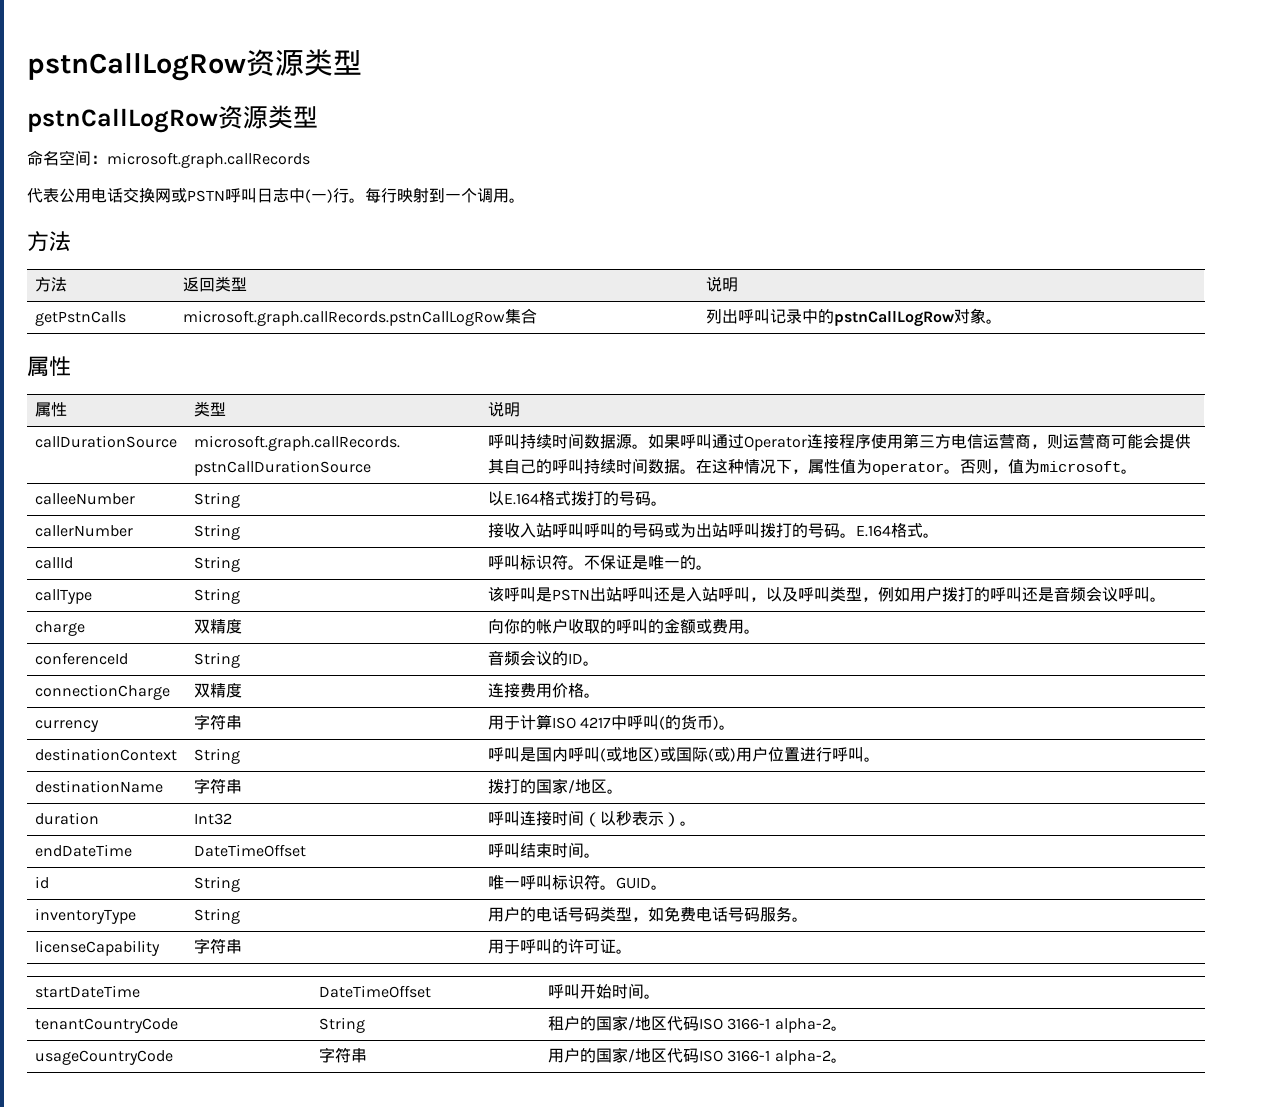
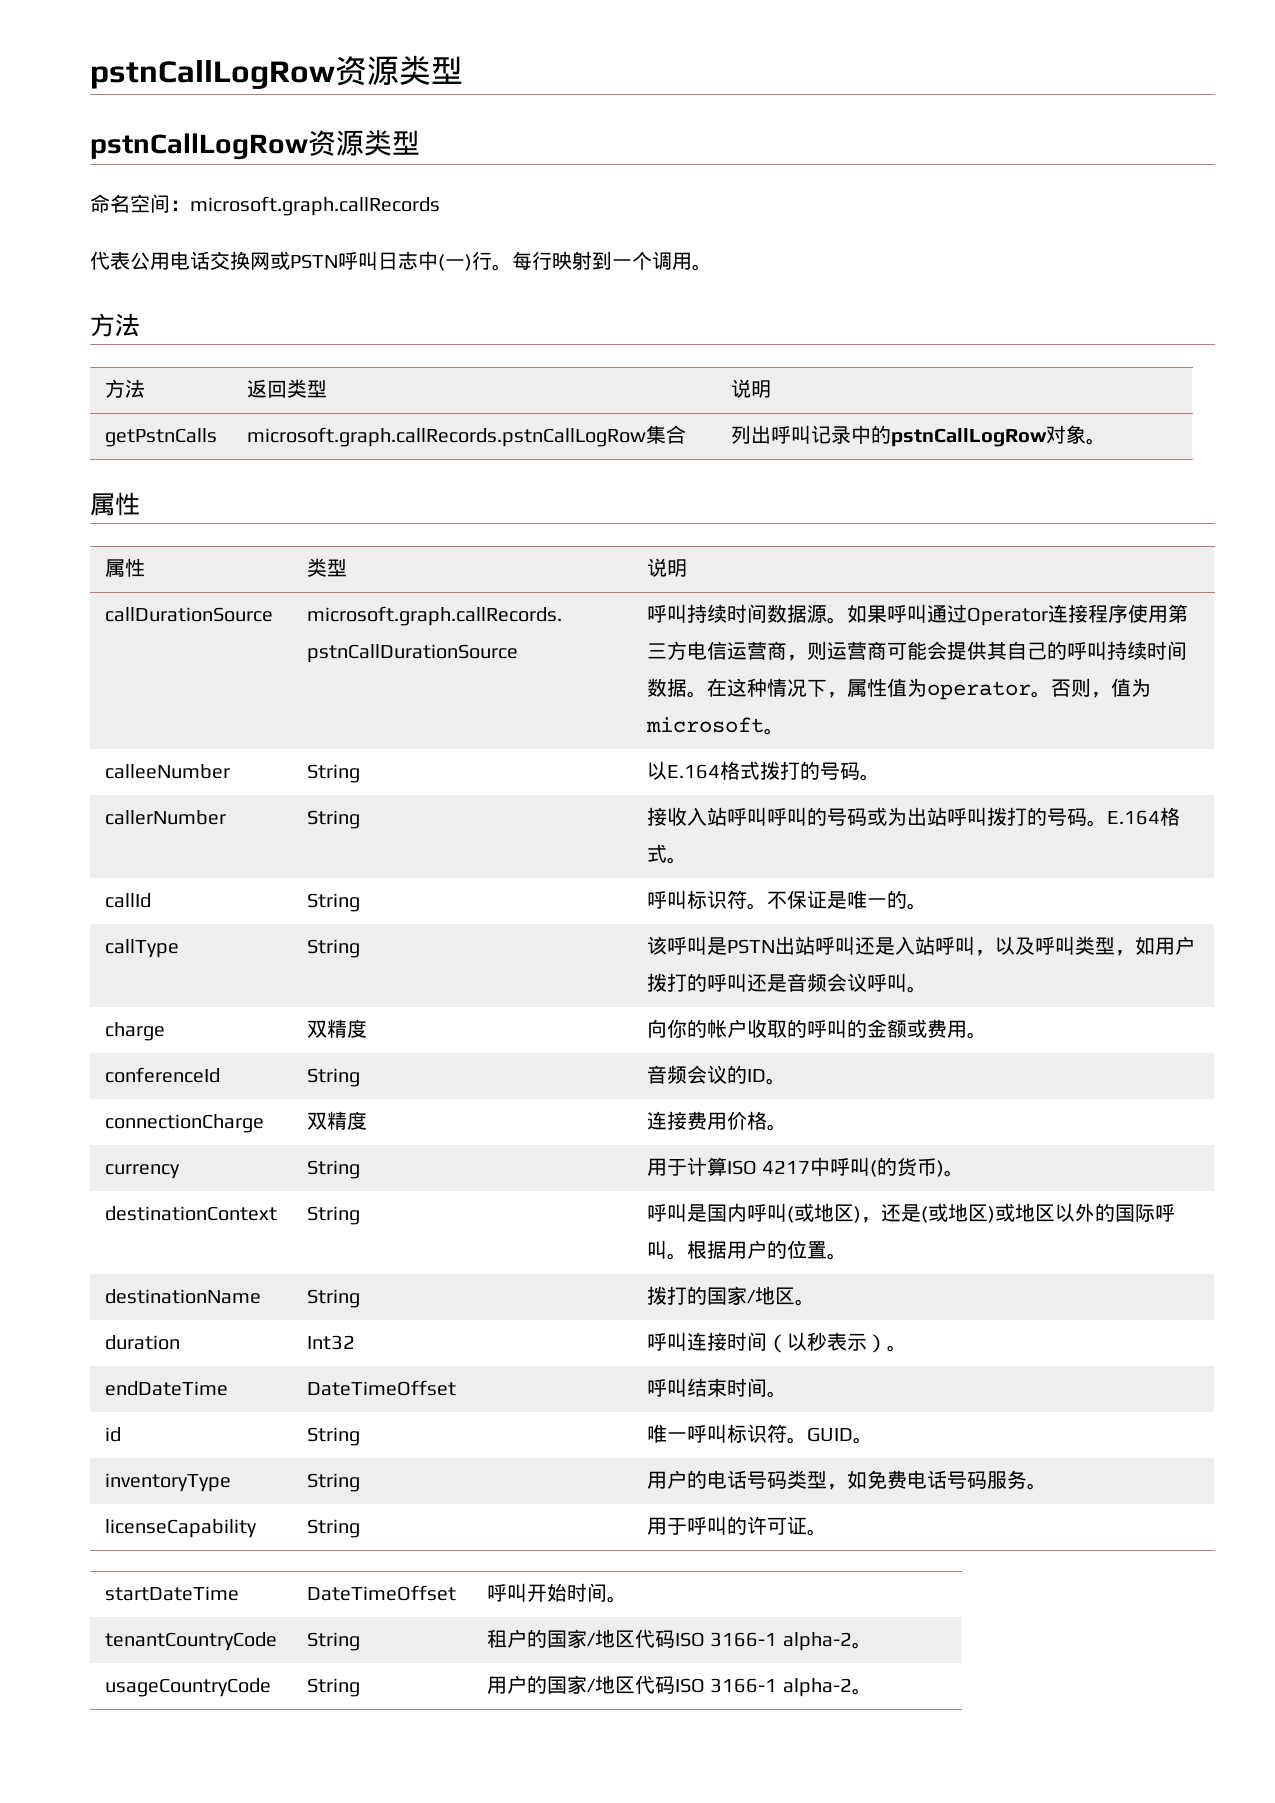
- callType | String | 该呼叫是PSTN出站呼叫还是入站呼叫，以及呼叫类型，例如用户拨打的呼叫还是音频会议呼叫。
+ callType | String | 该呼叫是PSTN出站呼叫还是入站呼叫，以及呼叫类型，如用户拨打的呼叫还是音频会议呼叫。
- currency | 字符串 | 用于计算ISO 4217中呼叫(的货币)。
+ currency | String | 用于计算ISO 4217中呼叫(的货币)。
- destinationContext | String | 呼叫是国内呼叫(或地区)或国际(或)用户位置进行呼叫。
+ destinationContext | String | 呼叫是国内呼叫(或地区)，还是(或地区)或地区以外的国际呼叫。根据用户的位置。
- destinationName | 字符串 | 拨打的国家/地区。
+ destinationName | String | 拨打的国家/地区。
- licenseCapability | 字符串 | 用于呼叫的许可证。
+ licenseCapability | String | 用于呼叫的许可证。
- usageCountryCode | 字符串 | 用户的国家/地区代码ISO 3166-1 alpha-2。
+ usageCountryCode | String | 用户的国家/地区代码ISO 3166-1 alpha-2。

